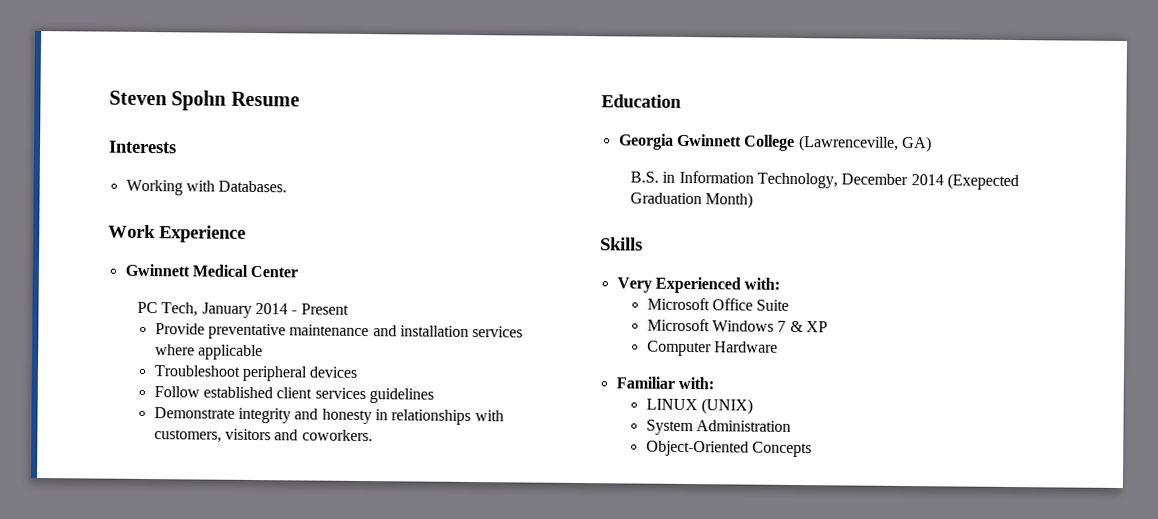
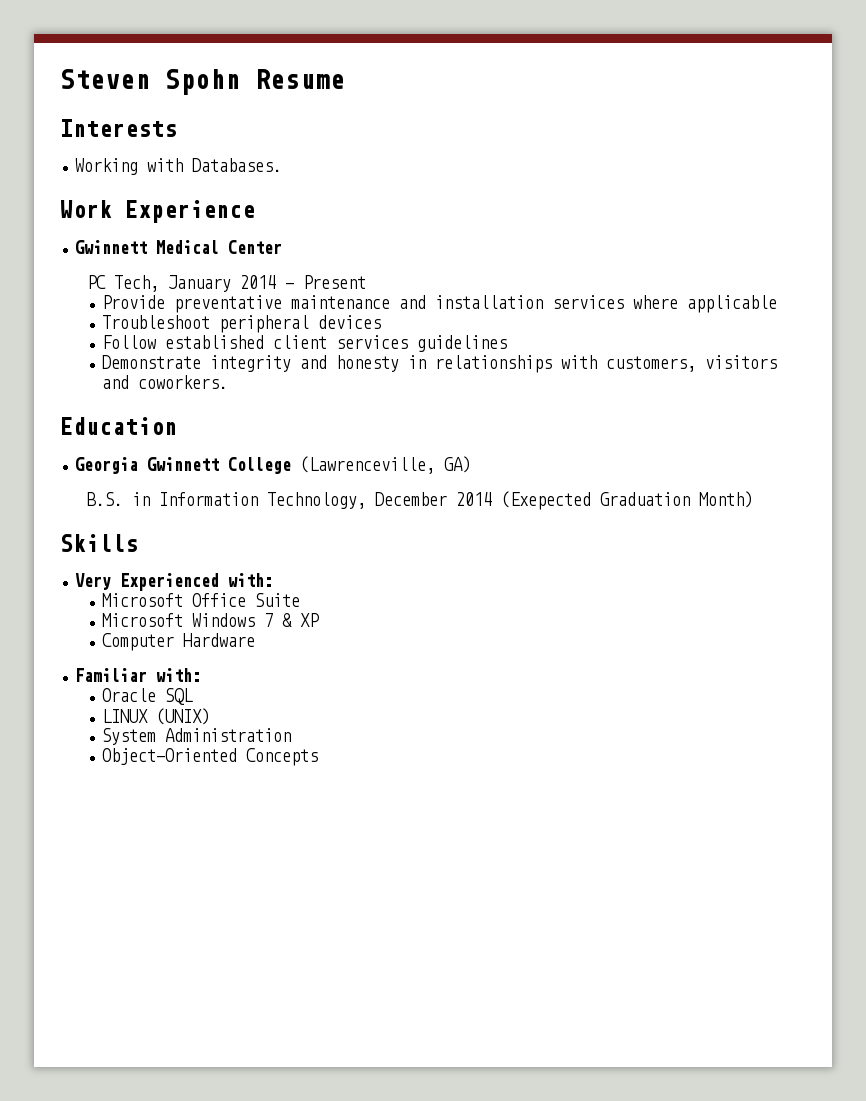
+ Oracle SQL

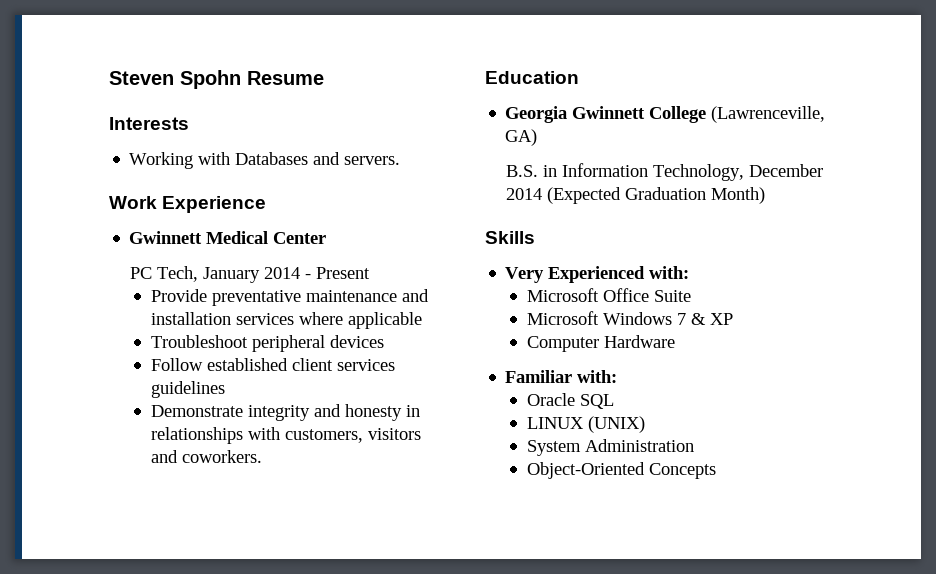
- Working with Databases.
+ Working with Databases and servers.
- B.S. in Information Technology, December 2014 (Exepected Graduation Month)
+ B.S. in Information Technology, December 2014 (Expected Graduation Month)

